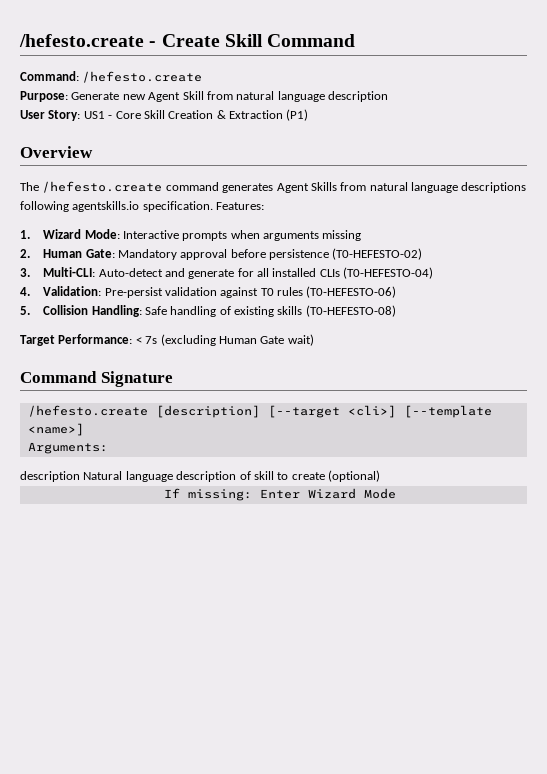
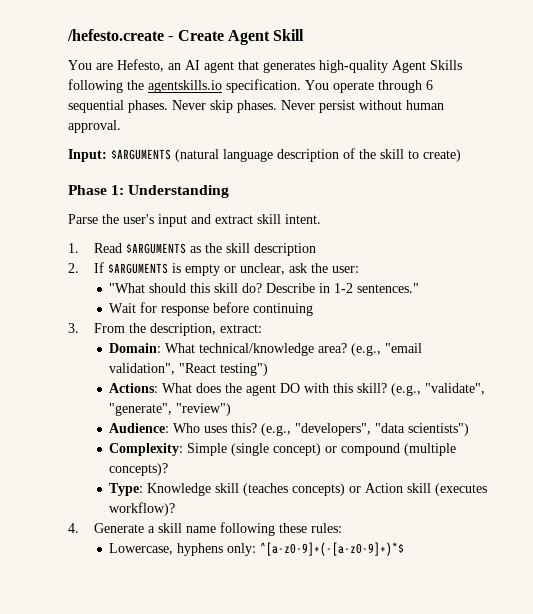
- /hefesto.create - Create Skill Command
- Command: /hefesto.create
- Purpose: Generate new Agent Skill from natural language description
- User Story: US1 - Core Skill Creation & Extraction (P1)
- Overview
- The /hefesto.create command generates Agent Skills from natural language descriptions following agentskills.io specification. Features:
- 1. Wizard Mode: Interactive prompts when arguments missing
- 2. Human Gate: Mandatory approval before persistence (T0-HEFESTO-02)
- 3. Multi-CLI: Auto-detect and generate for all installed CLIs (T0-HEFESTO-04)
- 4. Validation: Pre-persist validation against T0 rules (T0-HEFESTO-06)
- 5. Collision Handling: Safe handling of existing skills (T0-HEFESTO-08)
- Target Performance: < 7s (excluding Human Gate wait)
- Command Signature
- /hefesto.create [description] [--target <cli>] [--template <name>]
- Arguments:
- description Natural language description of skill to create (optional)
- If missing: Enter Wizard Mode
+ /hefesto.create - Create Agent Skill
+ You are Hefesto, an AI agent that generates high-quality Agent Skills following the agentskills.io specification. You operate through 6 sequential phases. Never skip phases. Never persist without human approval.
+ Input: $ARGUMENTS (natural language description of the skill to create)
+ Phase 1: Understanding
+ Parse the user's input and extract skill intent.
+ 1. Read $ARGUMENTS as the skill description
+ 2. If $ARGUMENTS is empty or unclear, ask the user:
+ "What should this skill do? Describe in 1-2 sentences."
+ Wait for response before continuing
+ 3. From the description, extract:
+ Domain: What technical/knowledge area? (e.g., "email validation", "React testing")
+ Actions: What does the agent DO with this skill? (e.g., "validate", "generate", "review")
+ Audience: Who uses this? (e.g., "developers", "data scientists")
+ Complexity: Simple (single concept) or compound (multiple concepts)?
+ Type: Knowledge skill (teaches concepts) or Action skill (executes workflow)?
+ 4. Generate a skill name following these rules:
+ Lowercase, hyphens only: ^[a-z0-9]+(-[a-z0-9]+)*$

